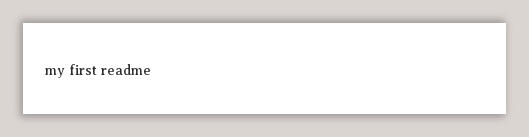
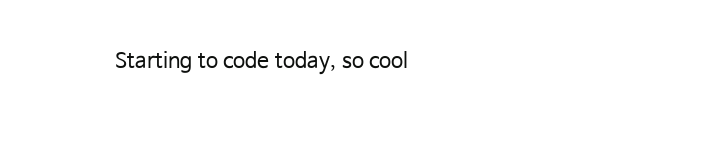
- my first readme
+ Starting to code today, so cool

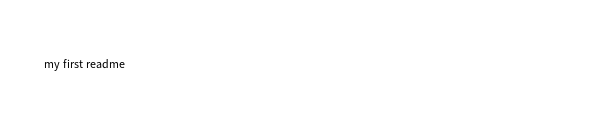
- Starting to code today, so cool
+ my first readme

